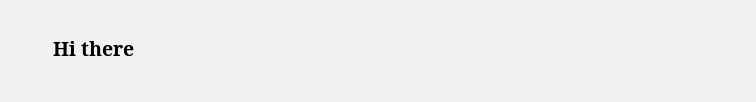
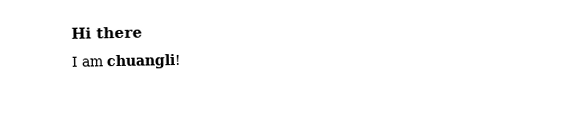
+ I am chuangli!

